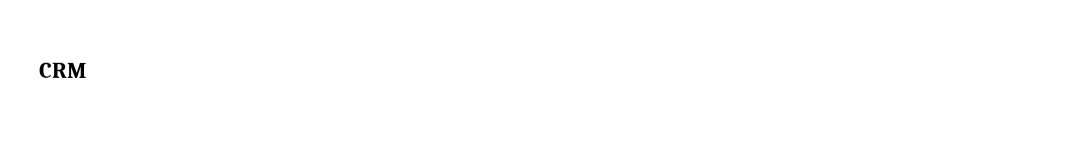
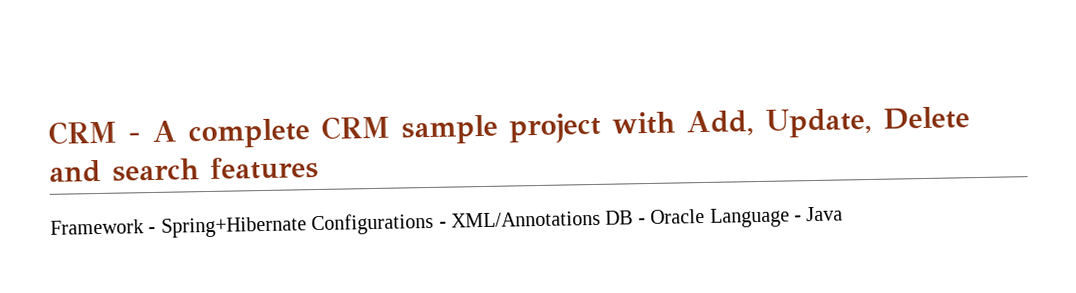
- CRM
+ CRM - A complete CRM sample project with Add, Update, Delete and search features
+ Framework - Spring+Hibernate Configurations - XML/Annotations DB - Oracle Language - Java

